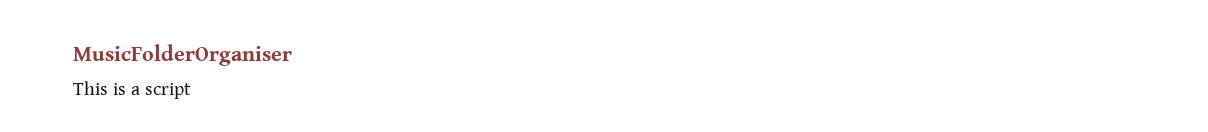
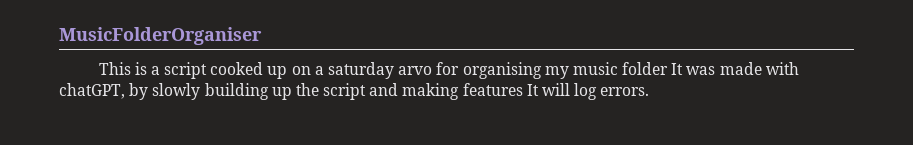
- This is a script
+ This is a script cooked up on a saturday arvo for organising my music folder It was made with chatGPT, by slowly building up the script and making features It will log errors.

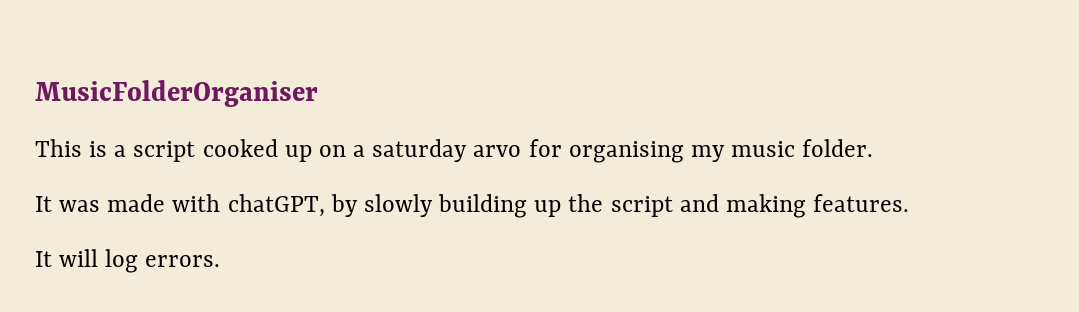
- This is a script cooked up on a saturday arvo for organising my music folder It was made with chatGPT, by slowly building up the script and making features It will log errors.
+ This is a script cooked up on a saturday arvo for organising my music folder.
+ It was made with chatGPT, by slowly building up the script and making features.
+ It will log errors.

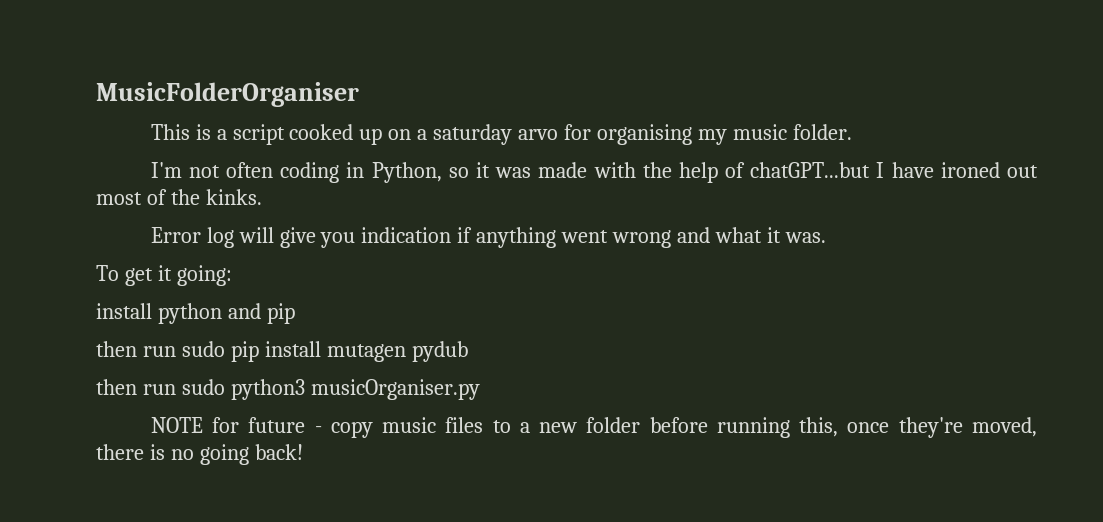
- It was made with chatGPT, by slowly building up the script and making features.
- It will log errors.
+ I'm not often coding in Python, so it was made with the help of chatGPT...but I have ironed out most of the kinks.
+ Error log will give you indication if anything went wrong and what it was.
+ To get it going:
+ install python and pip
+ then run sudo pip install mutagen pydub
+ then run sudo python3 musicOrganiser.py
+ NOTE for future - copy music files to a new folder before running this, once they're moved, there is no going back!

